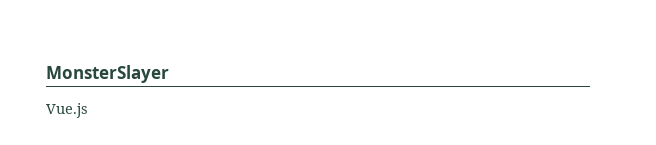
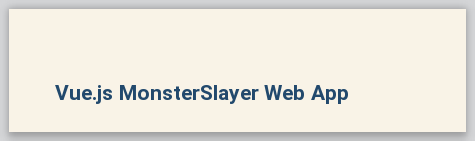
- MonsterSlayer
- Vue.js
+ Vue.js MonsterSlayer Web App

